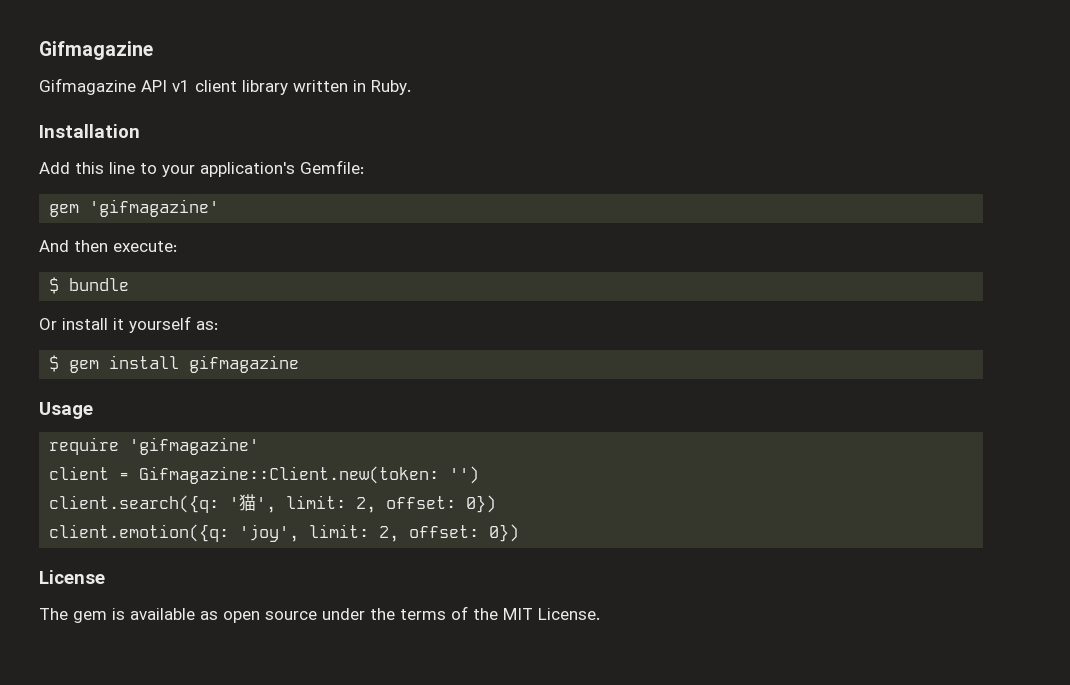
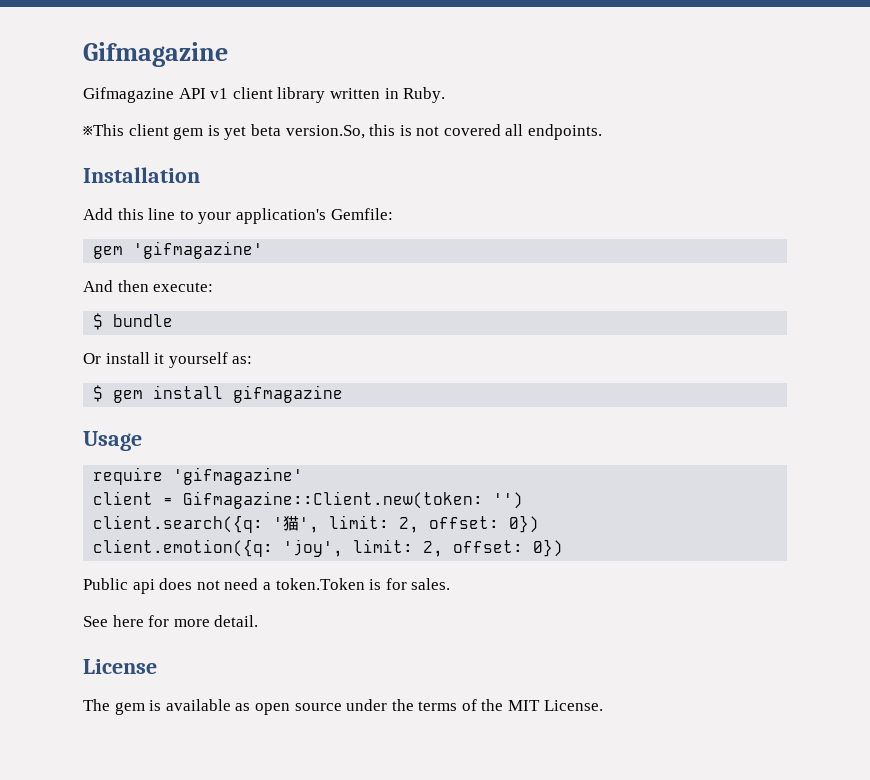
+ ※This client gem is yet beta version.So, this is not covered all endpoints.
+ Public api does not need a token.Token is for sales.
+ See here for more detail.

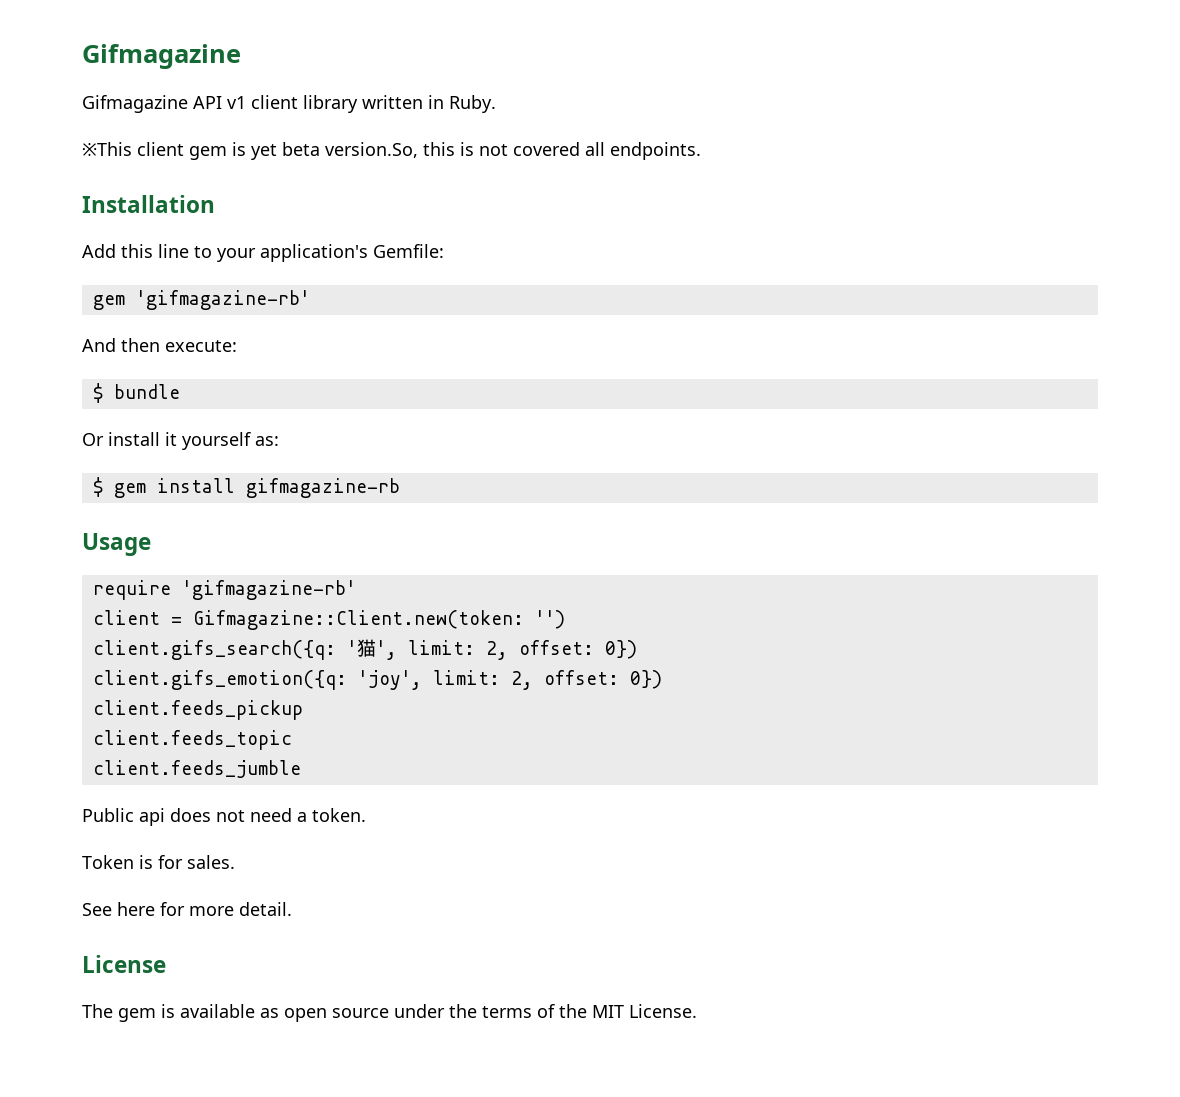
- gem 'gifmagazine'
+ gem 'gifmagazine-rb'
- $ gem install gifmagazine
+ $ gem install gifmagazine-rb
- require 'gifmagazine'
+ require 'gifmagazine-rb'
- client.search({q: '猫', limit: 2, offset: 0})
+ client.gifs_search({q: '猫', limit: 2, offset: 0})
- client.emotion({q: 'joy', limit: 2, offset: 0})
+ client.gifs_emotion({q: 'joy', limit: 2, offset: 0})
+ client.feeds_pickup
+ client.feeds_topic
+ client.feeds_jumble
- Public api does not need a token.Token is for sales.
+ Public api does not need a token.
+ Token is for sales.

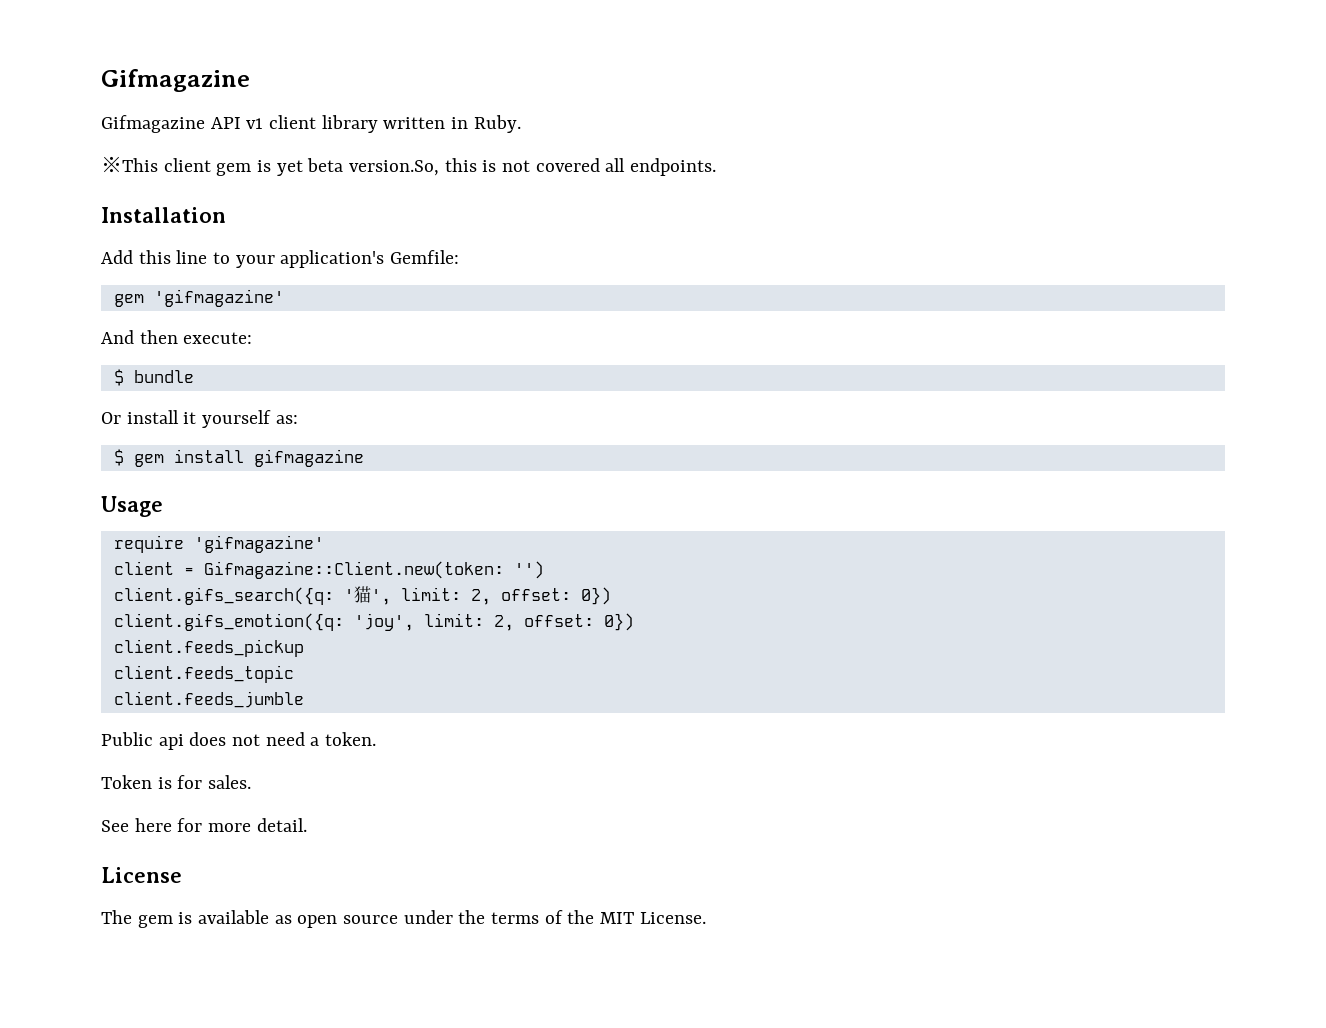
- gem 'gifmagazine-rb'
+ gem 'gifmagazine'
- $ gem install gifmagazine-rb
+ $ gem install gifmagazine
- require 'gifmagazine-rb'
+ require 'gifmagazine'

